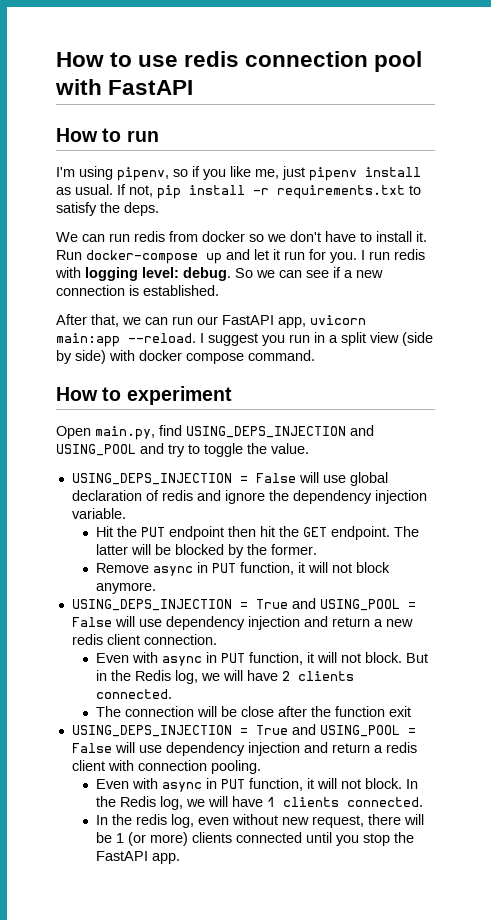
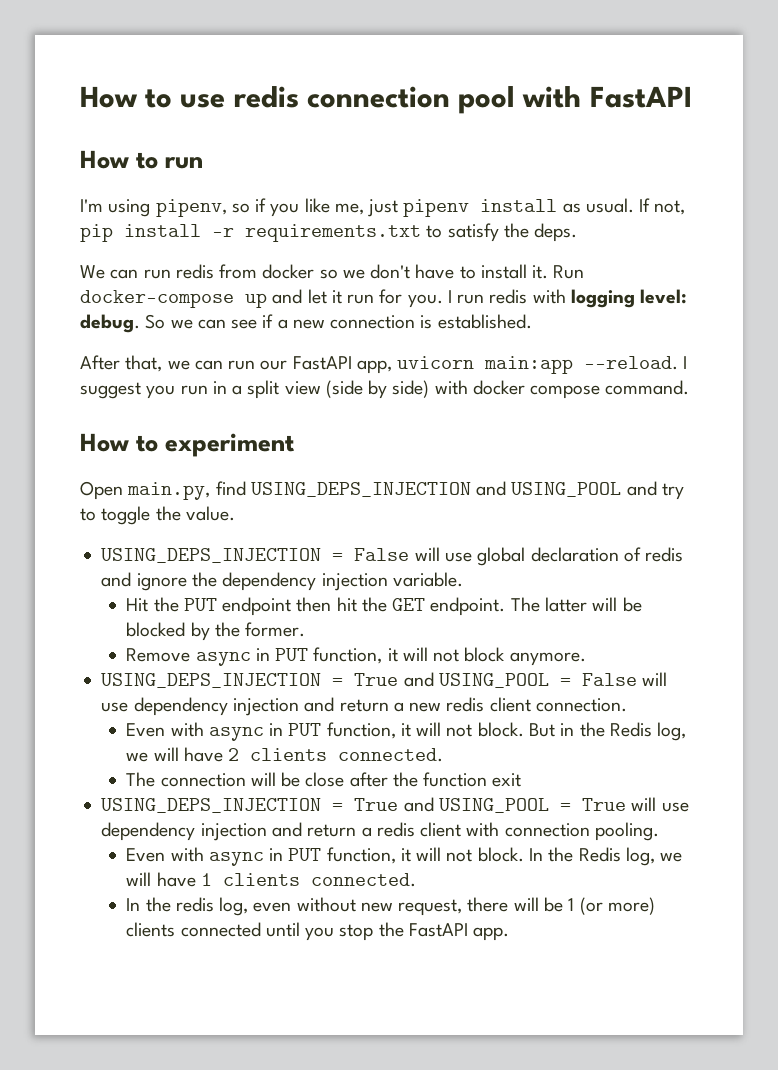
- USING_DEPS_INJECTION = True and USING_POOL = False will use dependency injection and return a redis client with connection pooling.
+ USING_DEPS_INJECTION = True and USING_POOL = True will use dependency injection and return a redis client with connection pooling.

